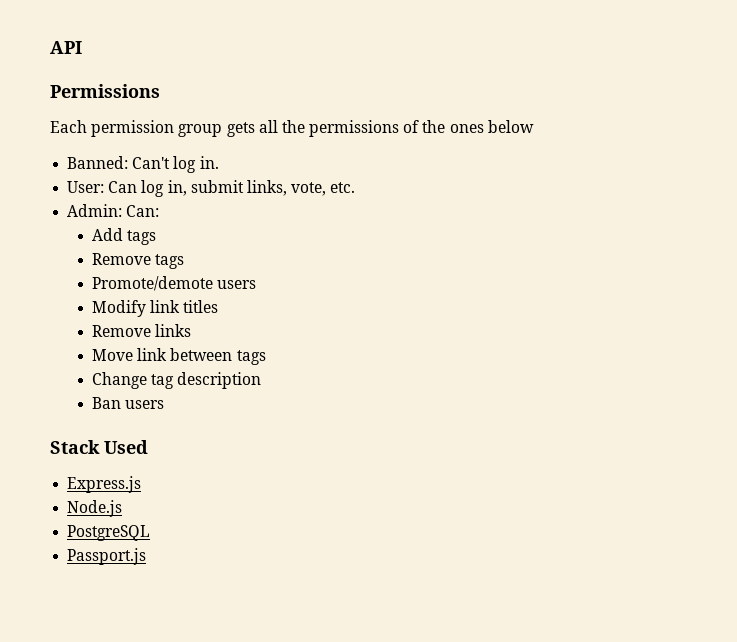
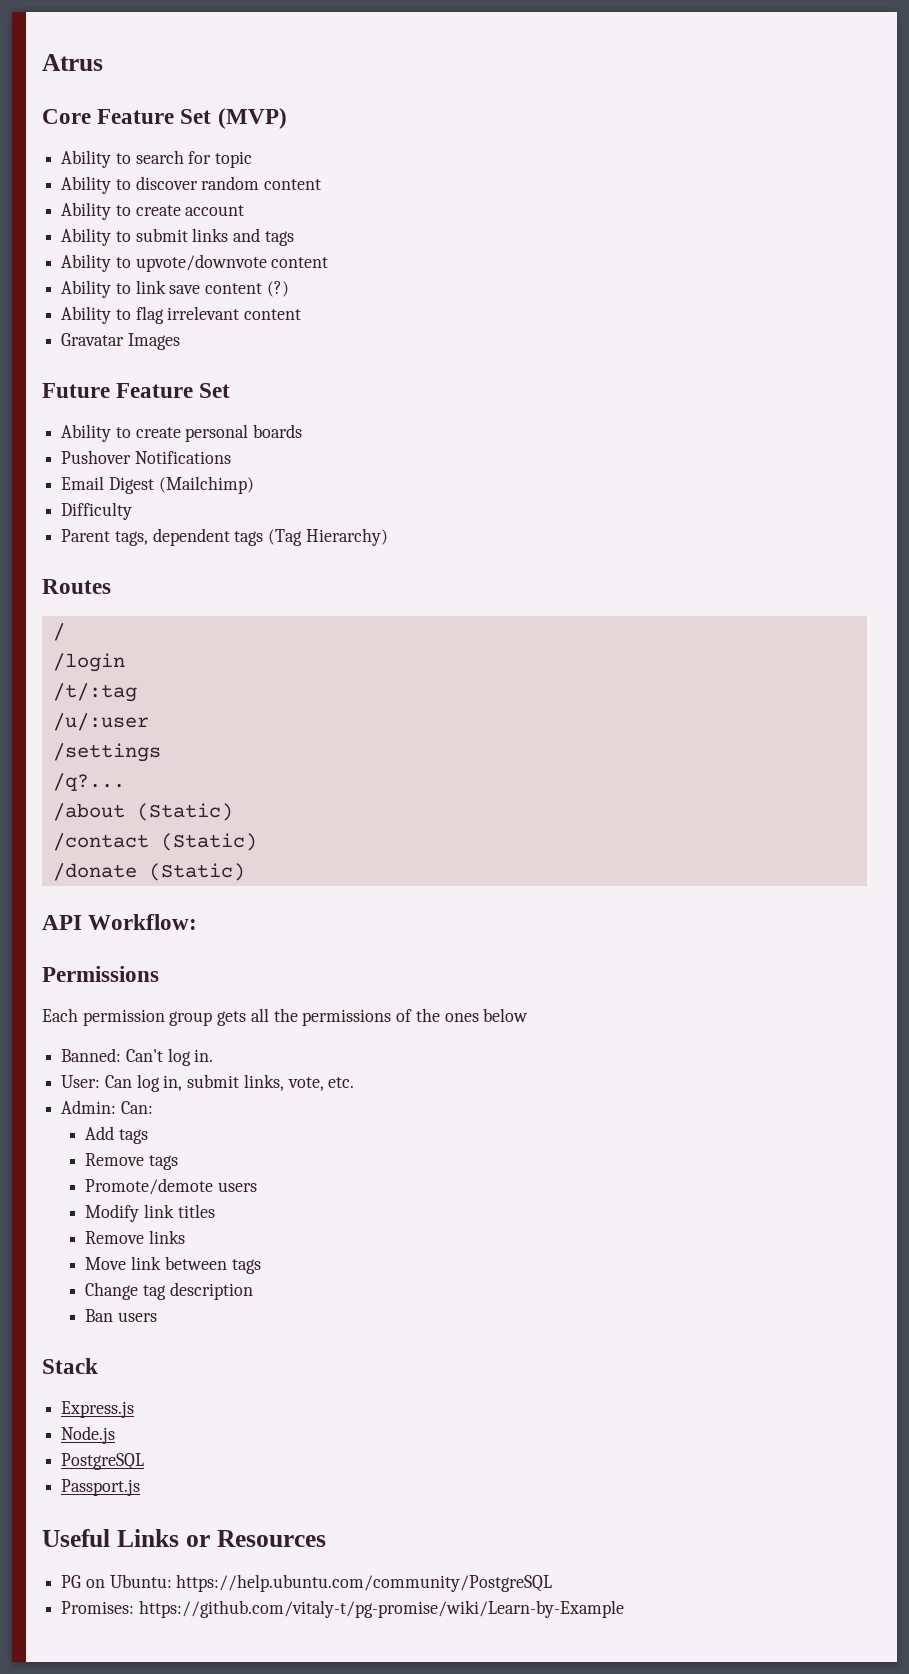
+ Atrus
+ Core Feature Set (MVP)
+ Ability to search for topic
+ Ability to discover random content
+ Ability to create account
+ Ability to submit links and tags
+ Ability to upvote/downvote content
+ Ability to link save content (?)
+ Ability to flag irrelevant content
+ Gravatar Images
+ Future Feature Set
+ Ability to create personal boards
+ Pushover Notifications
+ Email Digest (Mailchimp)
+ Difficulty
+ Parent tags, dependent tags (Tag Hierarchy)
+ Routes
+ /
+ /login
+ /t/:tag
+ /u/:user
+ /settings
+ /q?...
+ /about (Static)
+ /contact (Static)
+ /donate (Static)
- API
+ API Workflow:
- Stack Used
+ Stack
+ Useful Links or Resources
+ PG on Ubuntu: https://help.ubuntu.com/community/PostgreSQL
+ Promises: https://github.com/vitaly-t/pg-promise/wiki/Learn-by-Example

